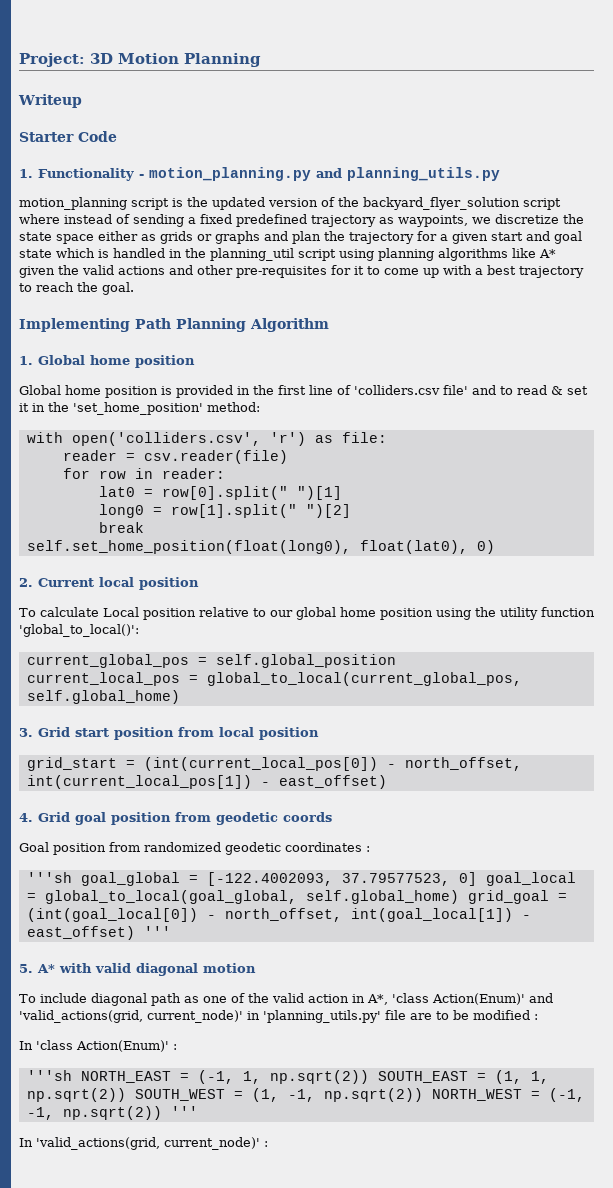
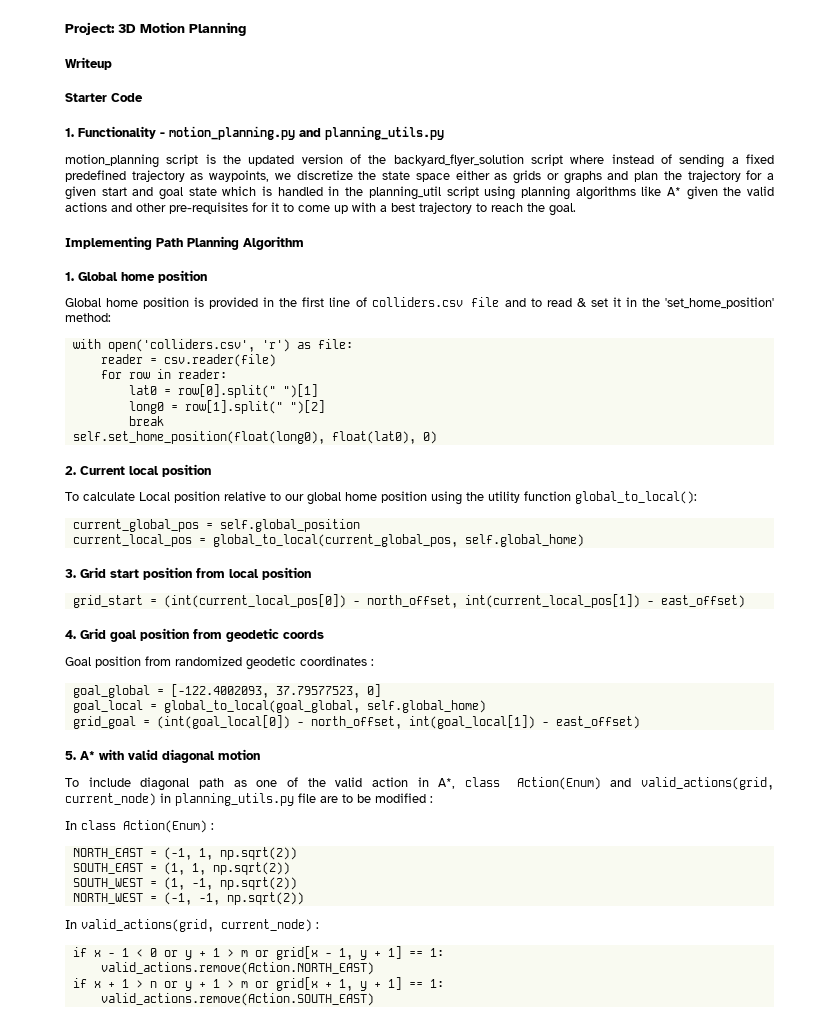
- Global home position is provided in the first line of 'colliders.csv file' and to read & set it in the 'set_home_position' method:
+ Global home position is provided in the first line of colliders.csv file and to read & set it in the 'set_home_position' method:
- To calculate Local position relative to our global home position using the utility function 'global_to_local()':
+ To calculate Local position relative to our global home position using the utility function global_to_local():
- '''sh goal_global = [-122.4002093, 37.79577523, 0] goal_local = global_to_local(goal_global, self.global_home) grid_goal = (int(goal_local[0]) - north_offset, int(goal_local[1]) - east_offset) '''
+ goal_global = [-122.4002093, 37.79577523, 0]
+ goal_local = global_to_local(goal_global, self.global_home)
+ grid_goal = (int(goal_local[0]) - north_offset, int(goal_local[1]) - east_offset)
- To include diagonal path as one of the valid action in A*, 'class Action(Enum)' and 'valid_actions(grid, current_node)' in 'planning_utils.py' file are to be modified :
+ To include diagonal path as one of the valid action in A*, class Action(Enum) and valid_actions(grid, current_node) in planning_utils.py file are to be modified :
- In 'class Action(Enum)' :
- '''sh NORTH_EAST = (-1, 1, np.sqrt(2)) SOUTH_EAST = (1, 1, np.sqrt(2)) SOUTH_WEST = (1, -1, np.sqrt(2)) NORTH_WEST = (-1, -1, np.sqrt(2)) '''
- In 'valid_actions(grid, current_node)' :
+ In class Action(Enum) :
+ NORTH_EAST = (-1, 1, np.sqrt(2))
+ SOUTH_EAST = (1, 1, np.sqrt(2))
+ SOUTH_WEST = (1, -1, np.sqrt(2))
+ NORTH_WEST = (-1, -1, np.sqrt(2))
+ In valid_actions(grid, current_node) :
+ if x - 1 < 0 or y + 1 > m or grid[x - 1, y + 1] == 1:
+ valid_actions.remove(Action.NORTH_EAST)
+ if x + 1 > n or y + 1 > m or grid[x + 1, y + 1] == 1:
+ valid_actions.remove(Action.SOUTH_EAST)

